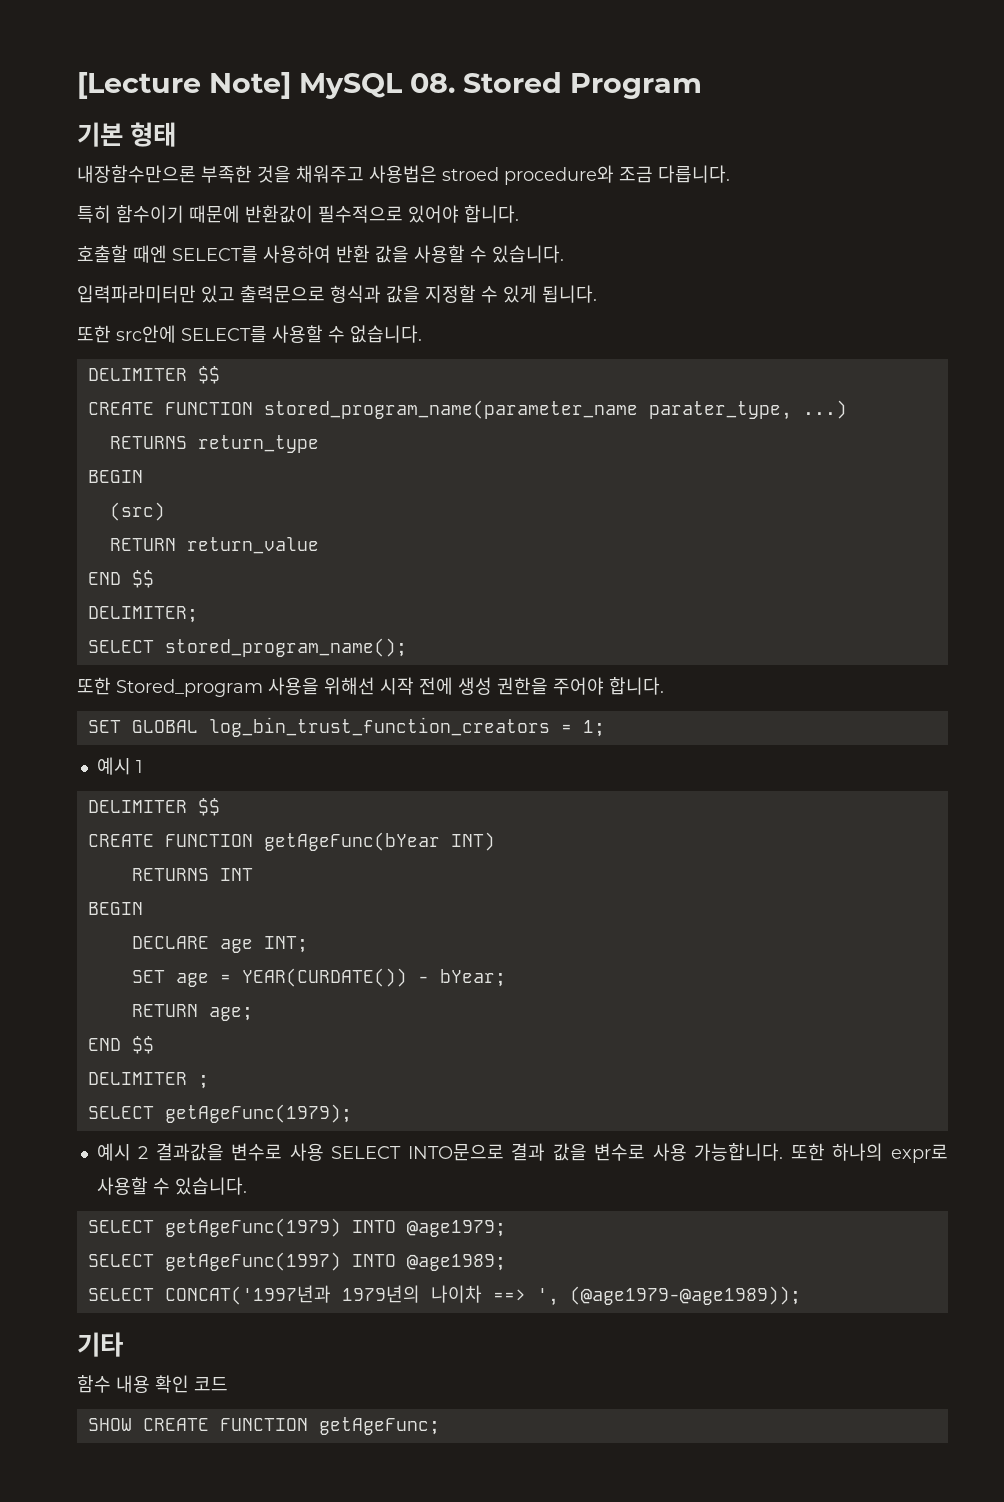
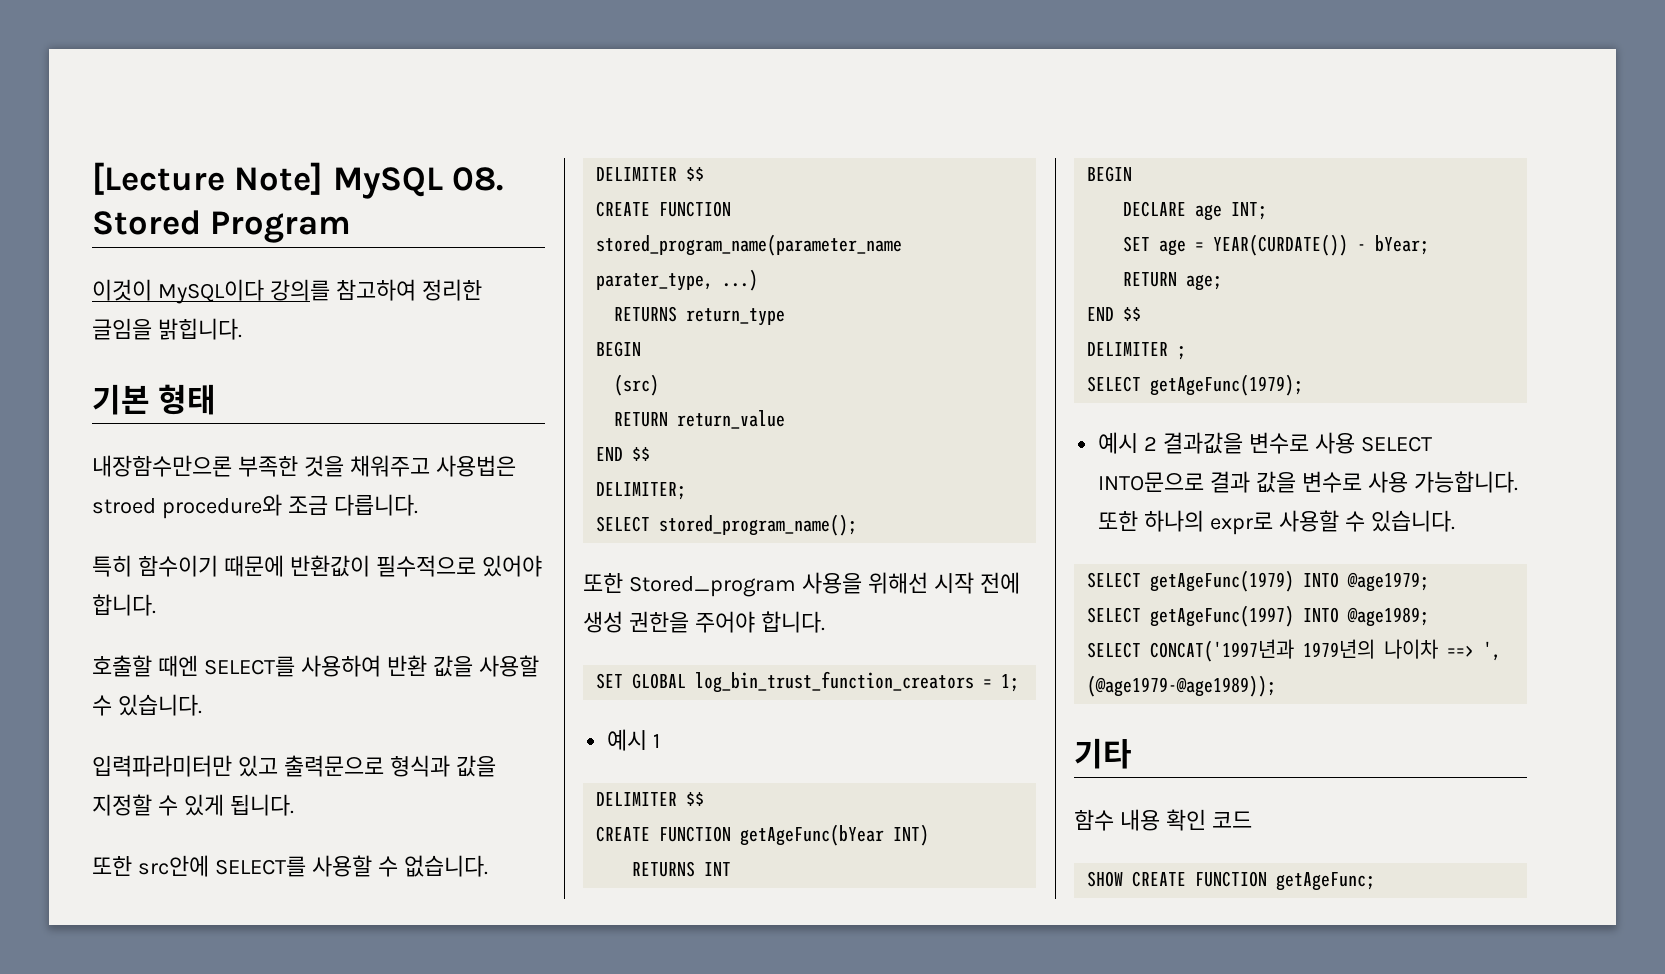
+ 이것이 MySQL이다 강의를 참고하여 정리한 글임을 밝힙니다.

